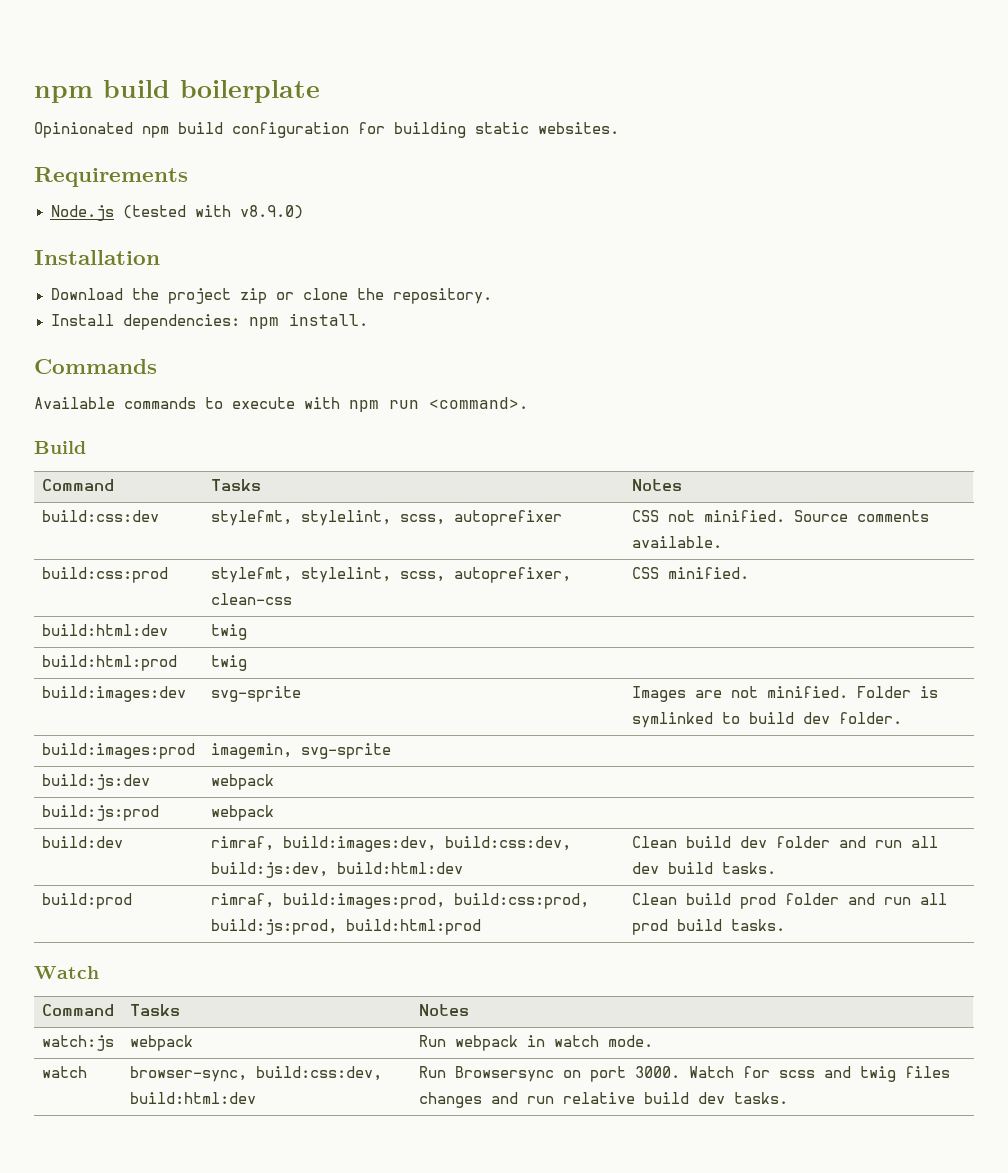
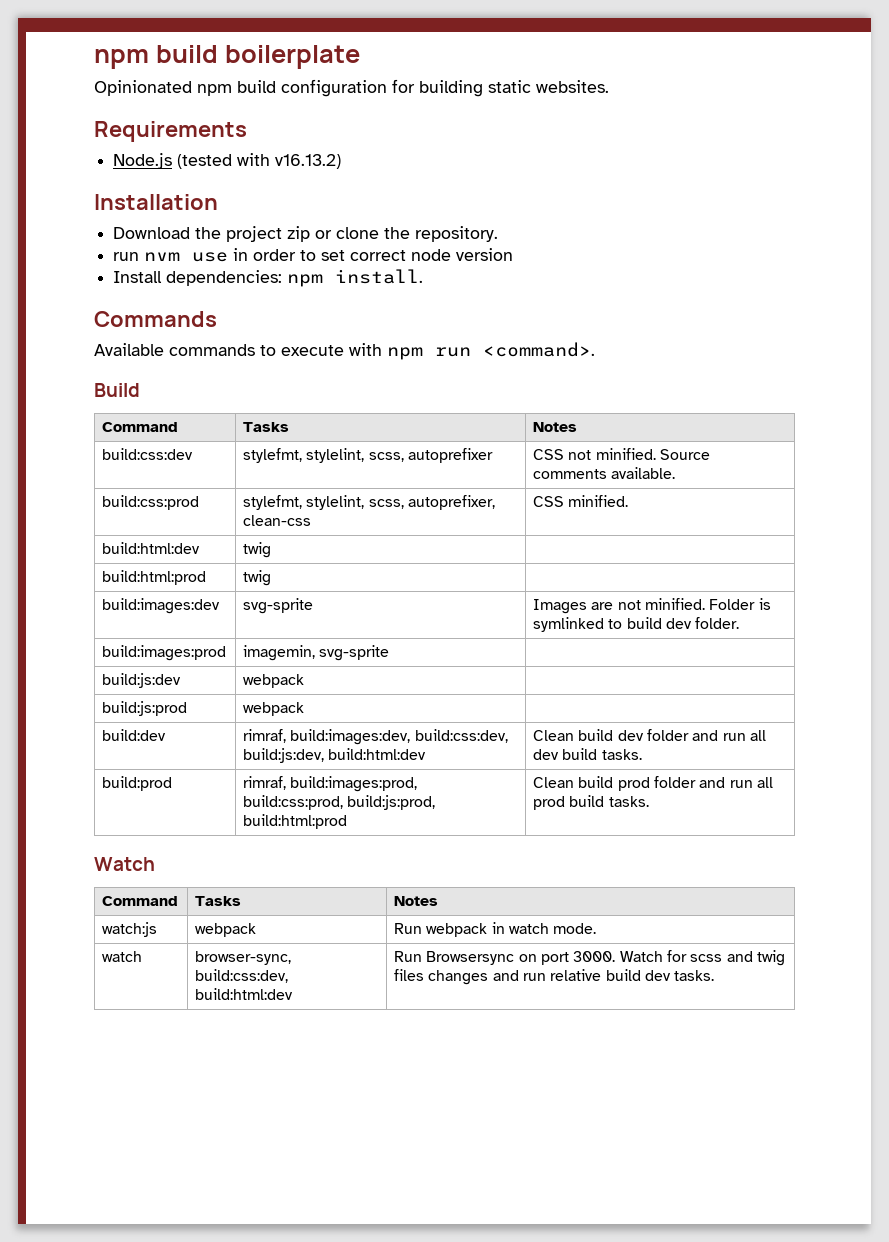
- Node.js (tested with v8.9.0)
+ Node.js (tested with v16.13.2)
+ run nvm use in order to set correct node version

